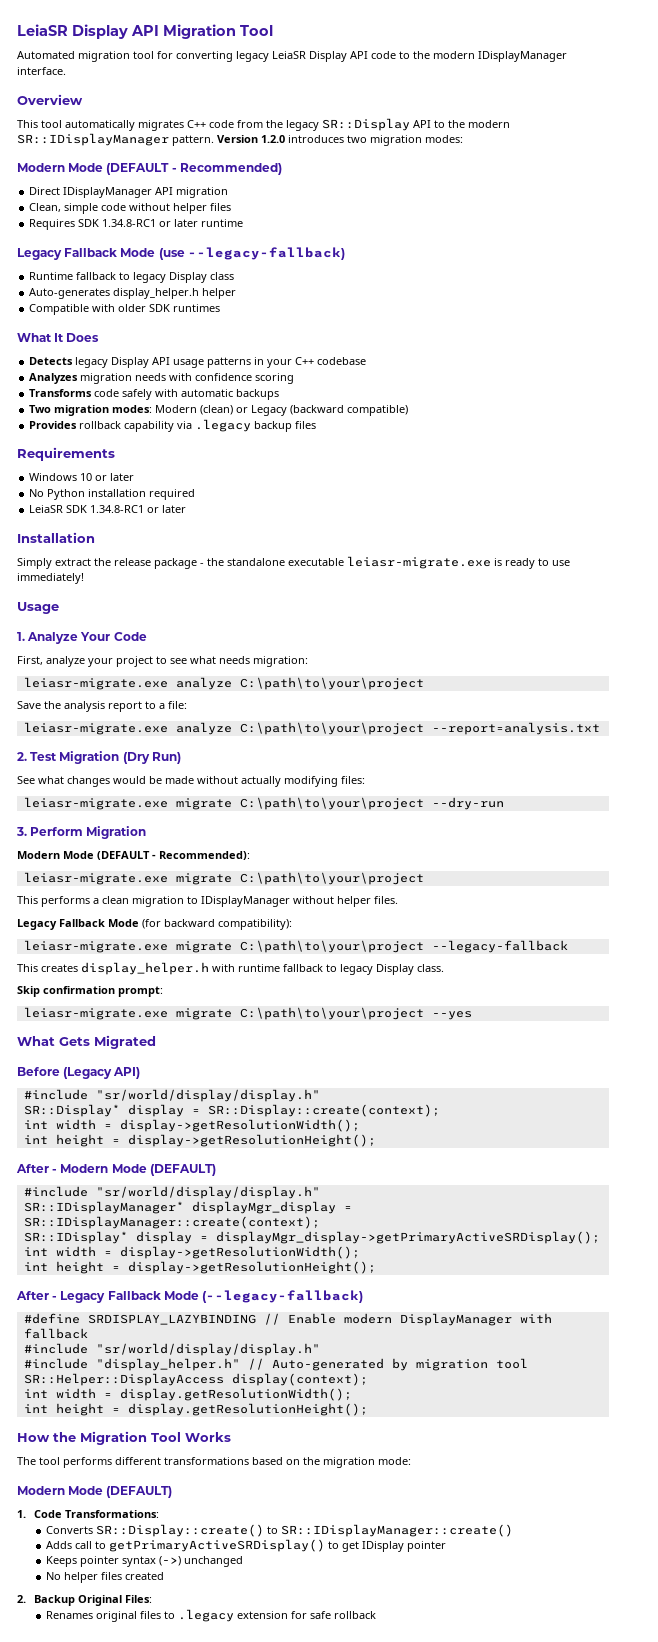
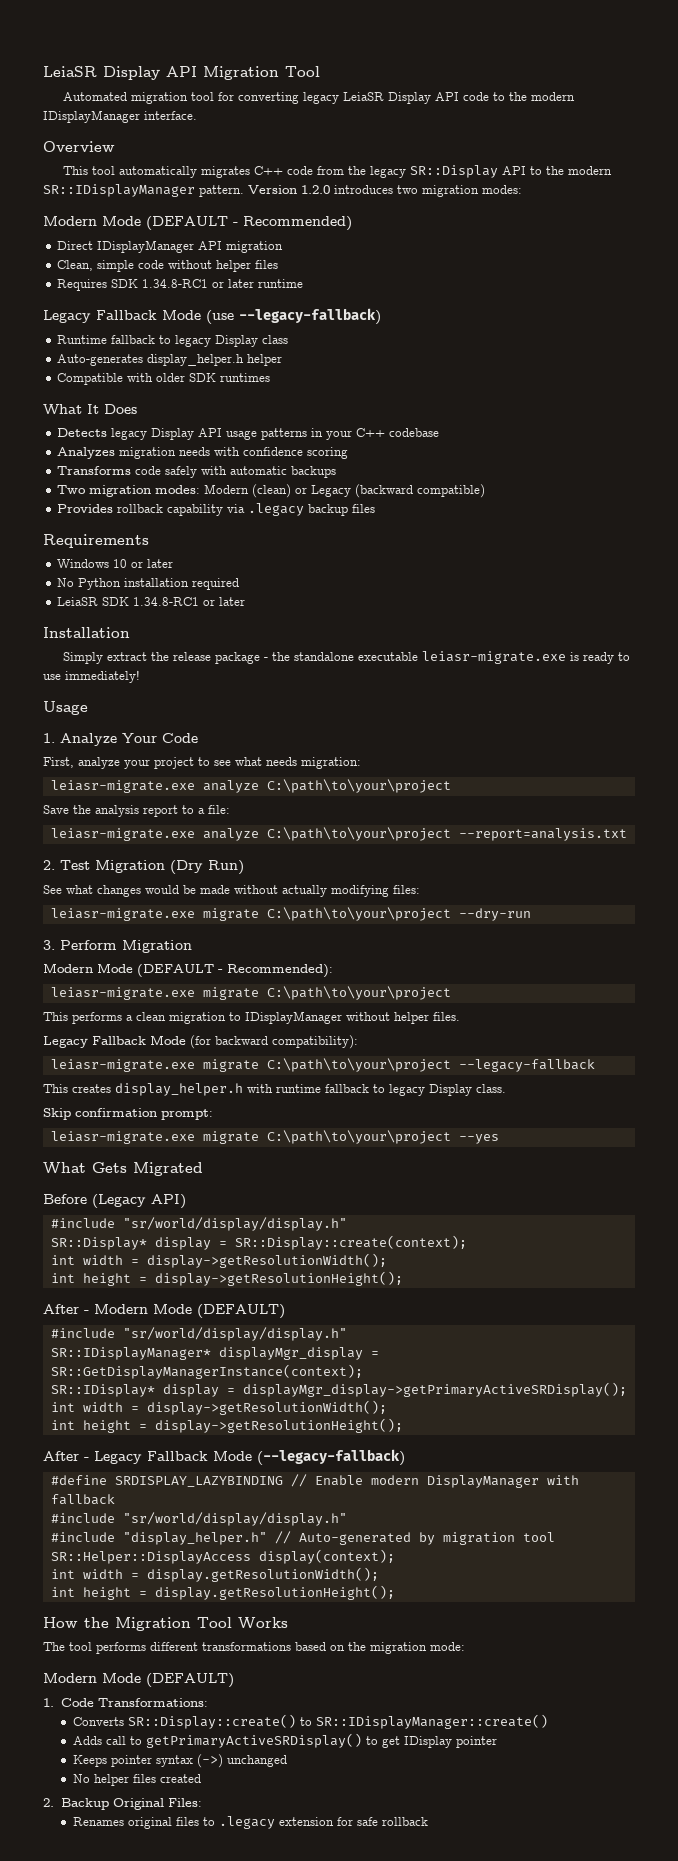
- SR::IDisplayManager* displayMgr_display = SR::IDisplayManager::create(context);
+ SR::IDisplayManager* displayMgr_display = SR::GetDisplayManagerInstance(context);

